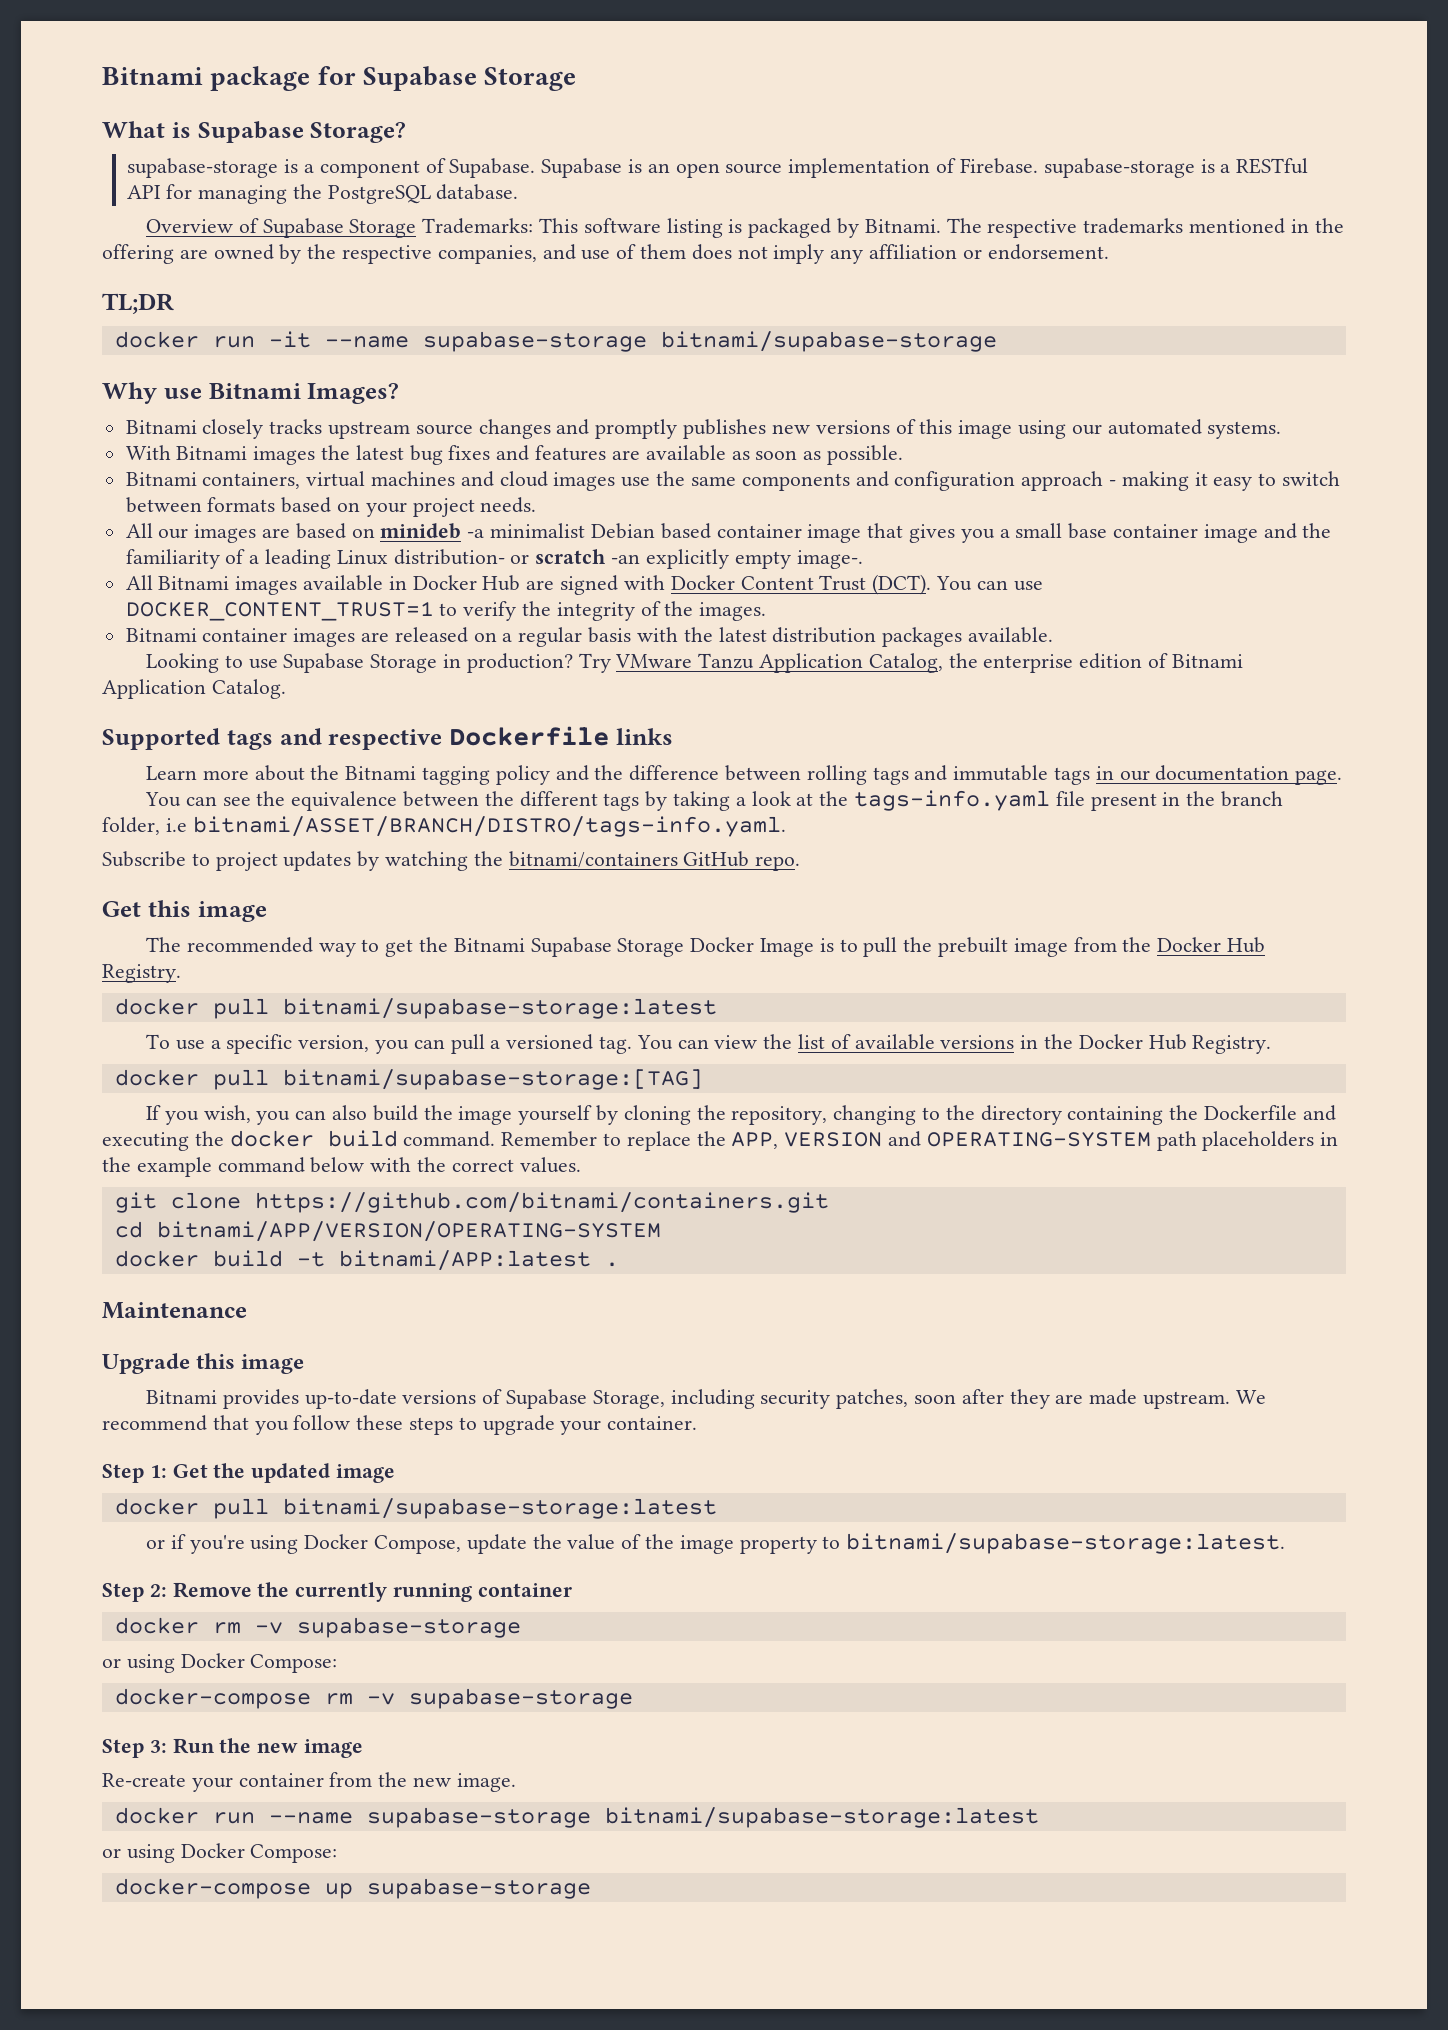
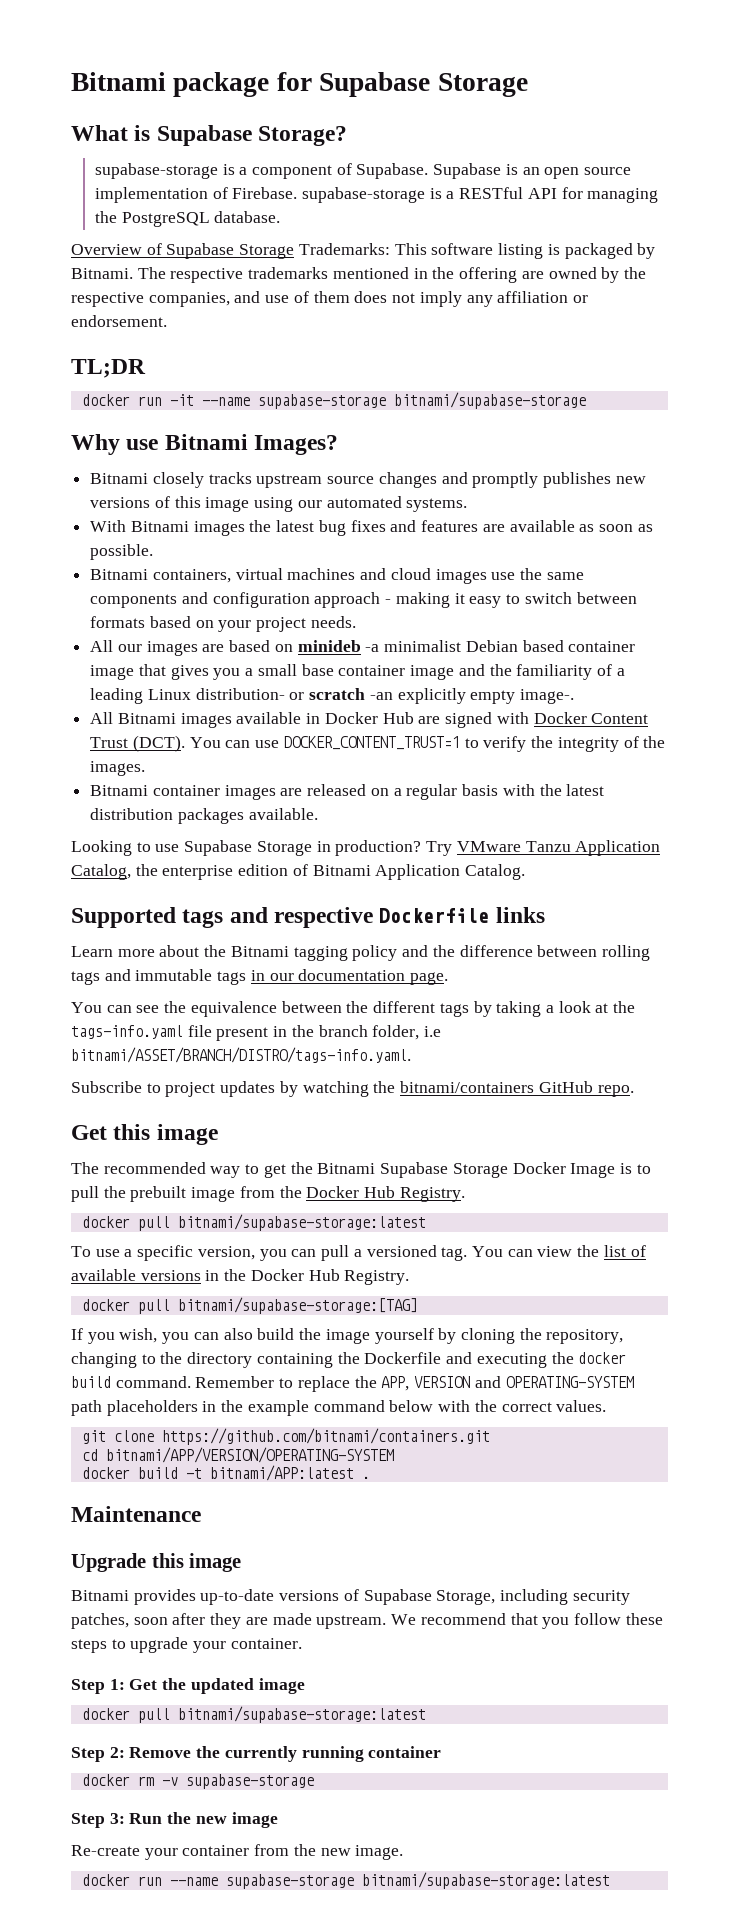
- or if you're using Docker Compose, update the value of the image property to bitnami/supabase-storage:latest.
  docker rm -v supabase-storage
- or using Docker Compose:
- docker-compose rm -v supabase-storage
  docker run --name supabase-storage bitnami/supabase-storage:latest
- or using Docker Compose:
- docker-compose up supabase-storage

